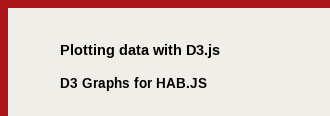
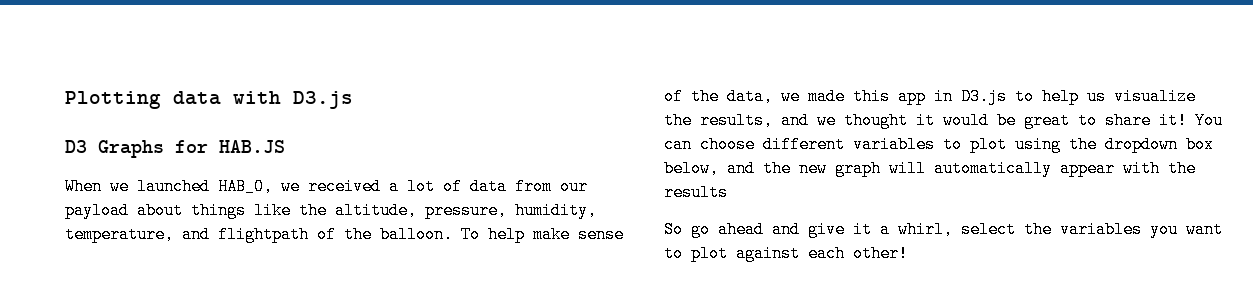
+ When we launched HAB_0, we received a lot of data from our payload about things like the altitude, pressure, humidity, temperature, and flightpath of the balloon. To help make sense of the data, we made this app in D3.js to help us visualize the results, and we thought it would be great to share it! You can choose different variables to plot using the dropdown box below, and the new graph will automatically appear with the results
+ So go ahead and give it a whirl, select the variables you want to plot against each other!

